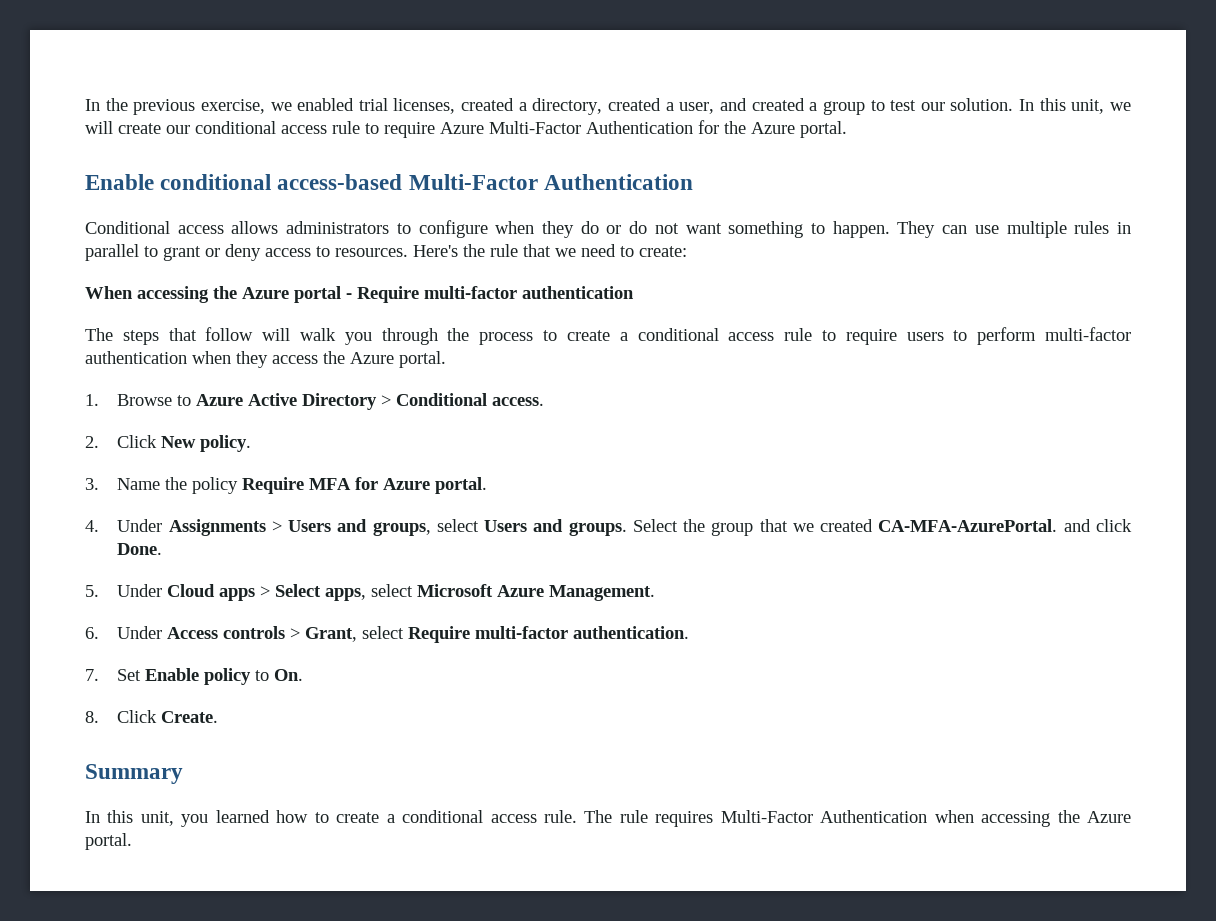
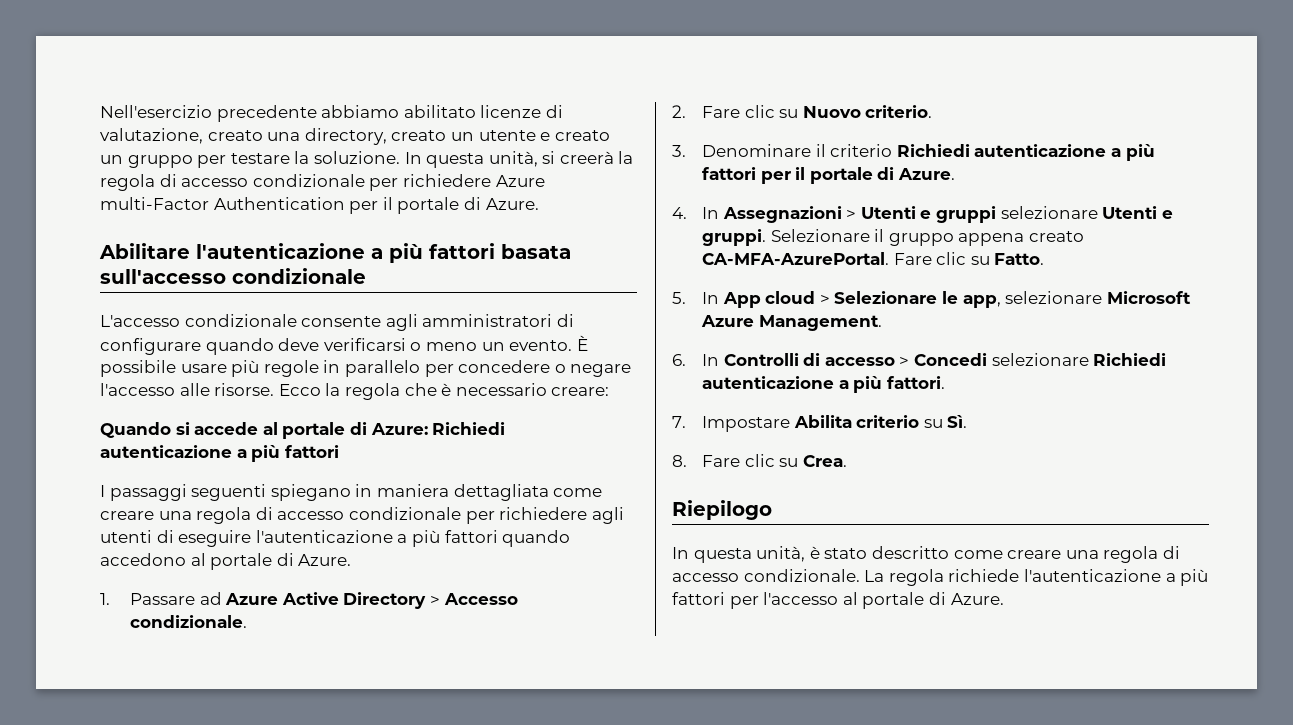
- In the previous exercise, we enabled trial licenses, created a directory, created a user, and created a group to test our solution. In this unit, we will create our conditional access rule to require Azure Multi-Factor Authentication for the Azure portal.
- Enable conditional access-based Multi-Factor Authentication
- Conditional access allows administrators to configure when they do or do not want something to happen. They can use multiple rules in parallel to grant or deny access to resources. Here's the rule that we need to create:
- When accessing the Azure portal - Require multi-factor authentication
- The steps that follow will walk you through the process to create a conditional access rule to require users to perform multi-factor authentication when they access the Azure portal.
+ Nell'esercizio precedente abbiamo abilitato licenze di valutazione, creato una directory, creato un utente e creato un gruppo per testare la soluzione. In questa unità, si creerà la regola di accesso condizionale per richiedere Azure multi-Factor Authentication per il portale di Azure.
+ Abilitare l'autenticazione a più fattori basata sull'accesso condizionale
+ L'accesso condizionale consente agli amministratori di configurare quando deve verificarsi o meno un evento. È possibile usare più regole in parallelo per concedere o negare l'accesso alle risorse. Ecco la regola che è necessario creare:
+ Quando si accede al portale di Azure: Richiedi autenticazione a più fattori
+ I passaggi seguenti spiegano in maniera dettagliata come creare una regola di accesso condizionale per richiedere agli utenti di eseguire l'autenticazione a più fattori quando accedono al portale di Azure.
- 1. Browse to Azure Active Directory > Conditional access.
+ 1. Passare ad Azure Active Directory > Accesso condizionale.
- 2. Click New policy.
- 3. Name the policy Require MFA for Azure portal.
- 4. Under Assignments > Users and groups, select Users and groups. Select the group that we created CA-MFA-AzurePortal. and click Done.
- 5. Under Cloud apps > Select apps, select Microsoft Azure Management.
- 6. Under Access controls > Grant, select Require multi-factor authentication.
- 7. Set Enable policy to On.
- 8. Click Create.
- Summary
- In this unit, you learned how to create a conditional access rule. The rule requires Multi-Factor Authentication when accessing the Azure portal.
+ 2. Fare clic su Nuovo criterio.
+ 3. Denominare il criterio Richiedi autenticazione a più fattori per il portale di Azure.
+ 4. In Assegnazioni > Utenti e gruppi selezionare Utenti e gruppi. Selezionare il gruppo appena creato CA-MFA-AzurePortal. Fare clic su Fatto.
+ 5. In App cloud > Selezionare le app, selezionare Microsoft Azure Management.
+ 6. In Controlli di accesso > Concedi selezionare Richiedi autenticazione a più fattori.
+ 7. Impostare Abilita criterio su Sì.
+ 8. Fare clic su Crea.
+ Riepilogo
+ In questa unità, è stato descritto come creare una regola di accesso condizionale. La regola richiede l'autenticazione a più fattori per l'accesso al portale di Azure.

